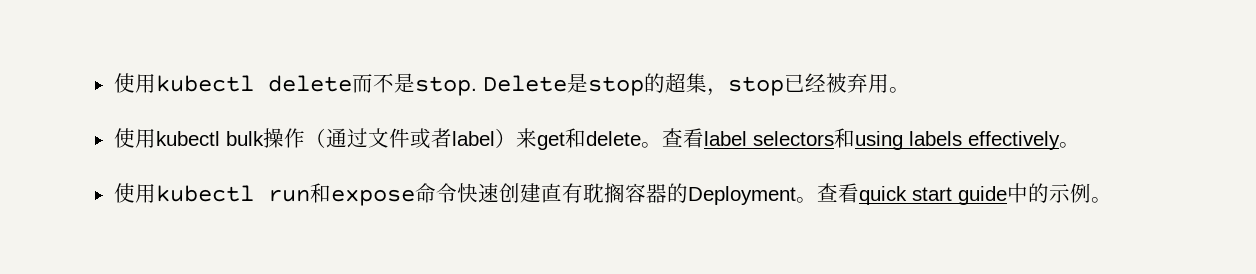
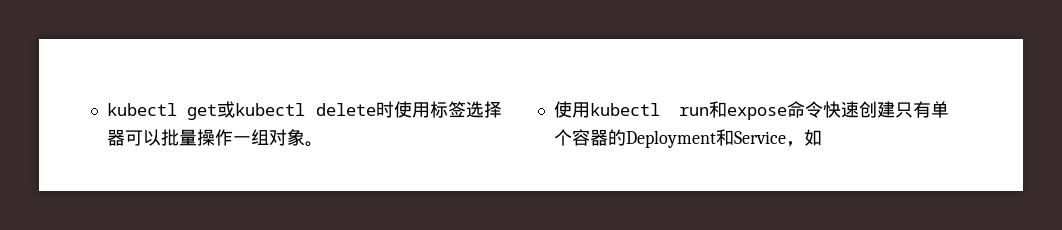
- 使用kubectl delete而不是stop. Delete是stop的超集，stop已经被弃用。
- 使用kubectl bulk操作（通过文件或者label）来get和delete。查看label selectors和using labels effectively。
+ kubectl get或kubectl delete时使用标签选择器可以批量操作一组对象。
- 使用kubectl run和expose命令快速创建直有耽搁容器的Deployment。查看quick start guide中的示例。
+ 使用kubectl run和expose命令快速创建只有单个容器的Deployment和Service，如

